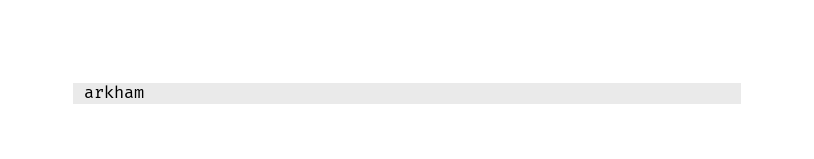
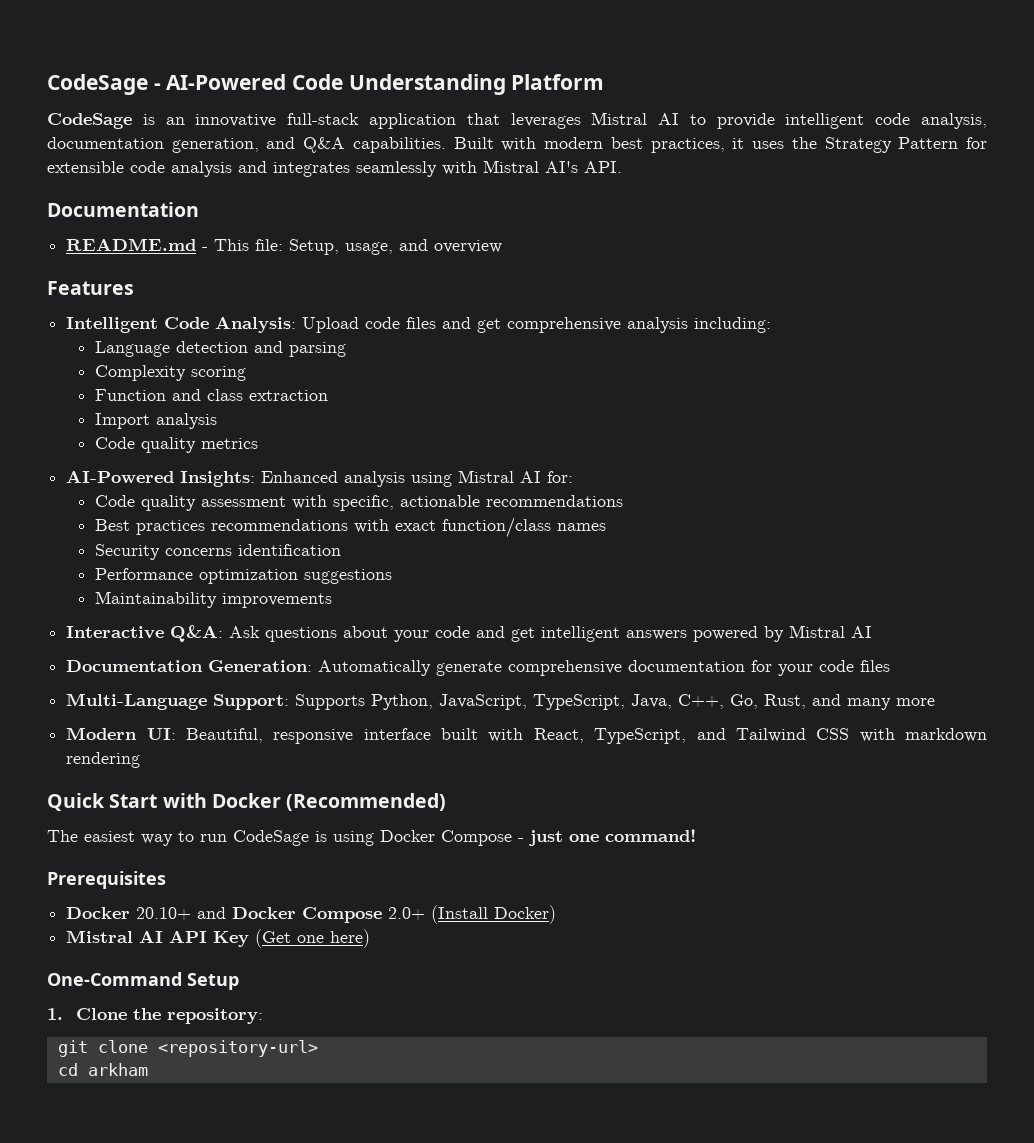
- arkham
+ CodeSage - AI-Powered Code Understanding Platform
+ CodeSage is an innovative full-stack application that leverages Mistral AI to provide intelligent code analysis, documentation generation, and Q&A capabilities. Built with modern best practices, it uses the Strategy Pattern for extensible code analysis and integrates seamlessly with Mistral AI's API.
+ Documentation
+ README.md - This file: Setup, usage, and overview
+ Features
+ Intelligent Code Analysis: Upload code files and get comprehensive analysis including:
+ Language detection and parsing
+ Complexity scoring
+ Function and class extraction
+ Import analysis
+ Code quality metrics
+ AI-Powered Insights: Enhanced analysis using Mistral AI for:
+ Code quality assessment with specific, actionable recommendations
+ Best practices recommendations with exact function/class names
+ Security concerns identification
+ Performance optimization suggestions
+ Maintainability improvements
+ Interactive Q&A: Ask questions about your code and get intelligent answers powered by Mistral AI
+ Documentation Generation: Automatically generate comprehensive documentation for your code files
+ Multi-Language Support: Supports Python, JavaScript, TypeScript, Java, C++, Go, Rust, and many more
+ Modern UI: Beautiful, responsive interface built with React, TypeScript, and Tailwind CSS with markdown rendering
+ Quick Start with Docker (Recommended)
+ The easiest way to run CodeSage is using Docker Compose - just one command!
+ Prerequisites
+ Docker 20.10+ and Docker Compose 2.0+ (Install Docker)
+ Mistral AI API Key (Get one here)
+ One-Command Setup
+ 1. Clone the repository:
+ git clone <repository-url>
+ cd arkham

